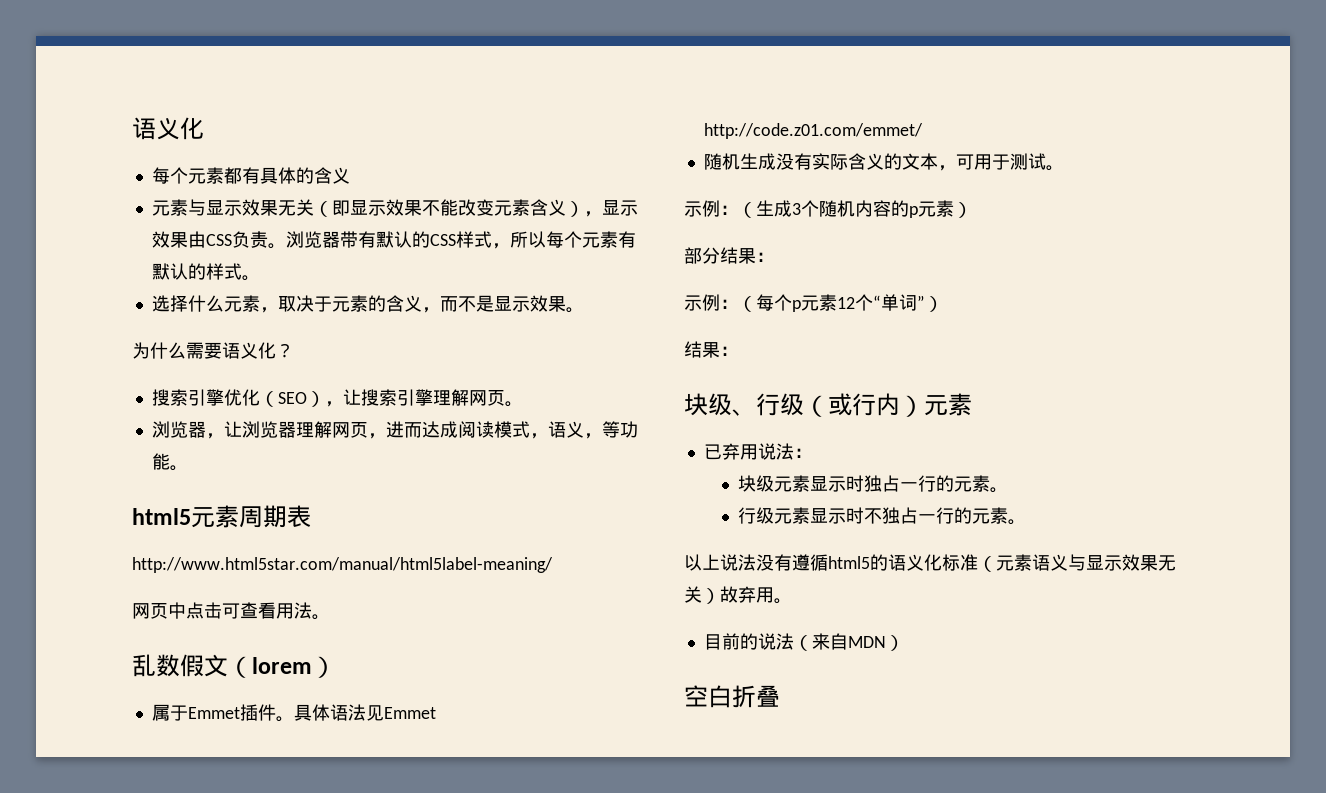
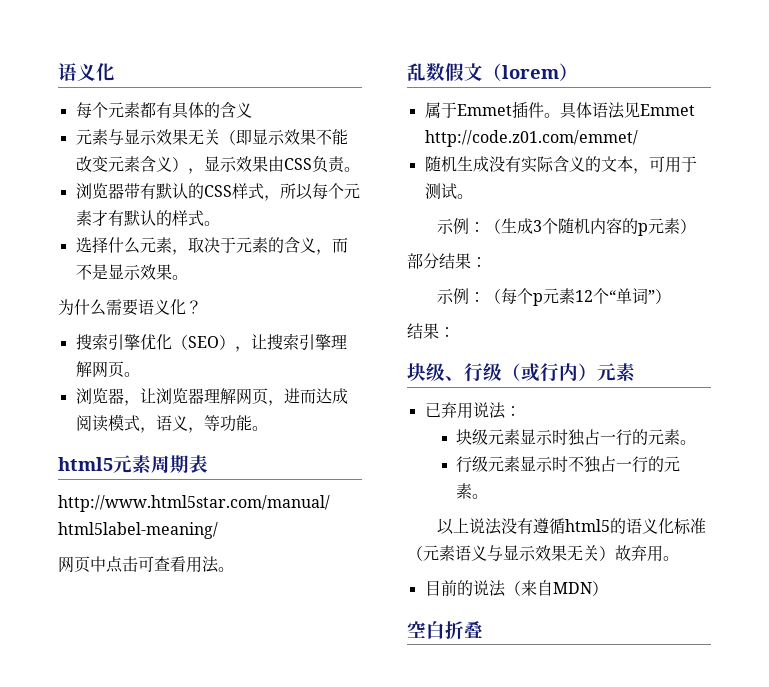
- 元素与显示效果无关（即显示效果不能改变元素含义），显示效果由CSS负责。浏览器带有默认的CSS样式，所以每个元素有默认的样式。
+ 元素与显示效果无关（即显示效果不能改变元素含义），显示效果由CSS负责。
+ 浏览器带有默认的CSS样式，所以每个元素才有默认的样式。

